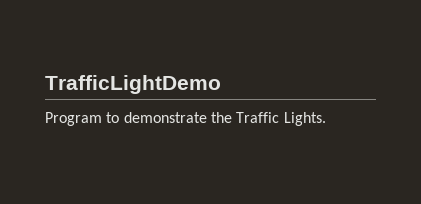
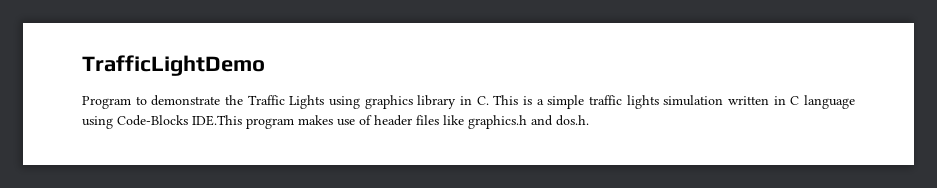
- Program to demonstrate the Traffic Lights.
+ Program to demonstrate the Traffic Lights using graphics library in C. This is a simple traffic lights simulation written in C language using Code-Blocks IDE.This program makes use of header files like graphics.h and dos.h.

